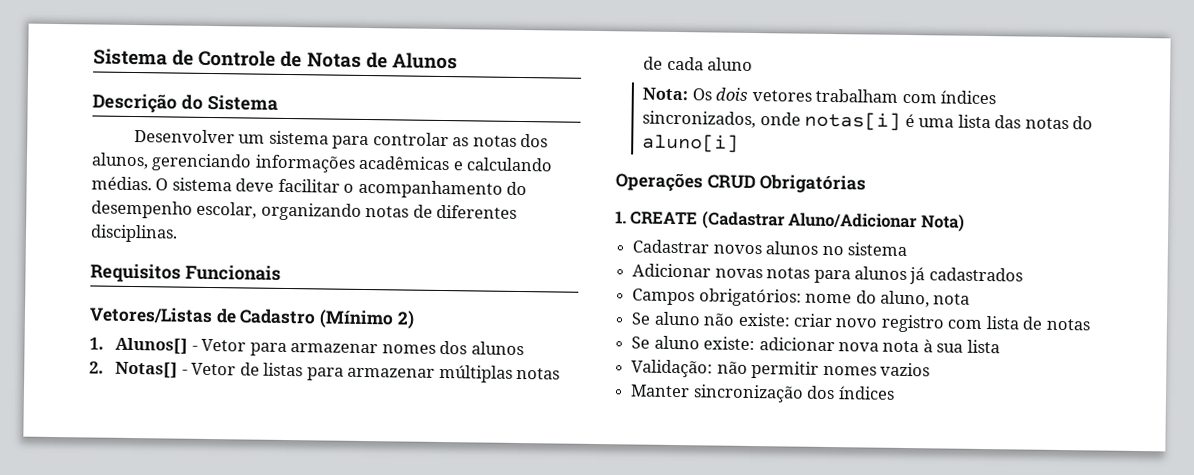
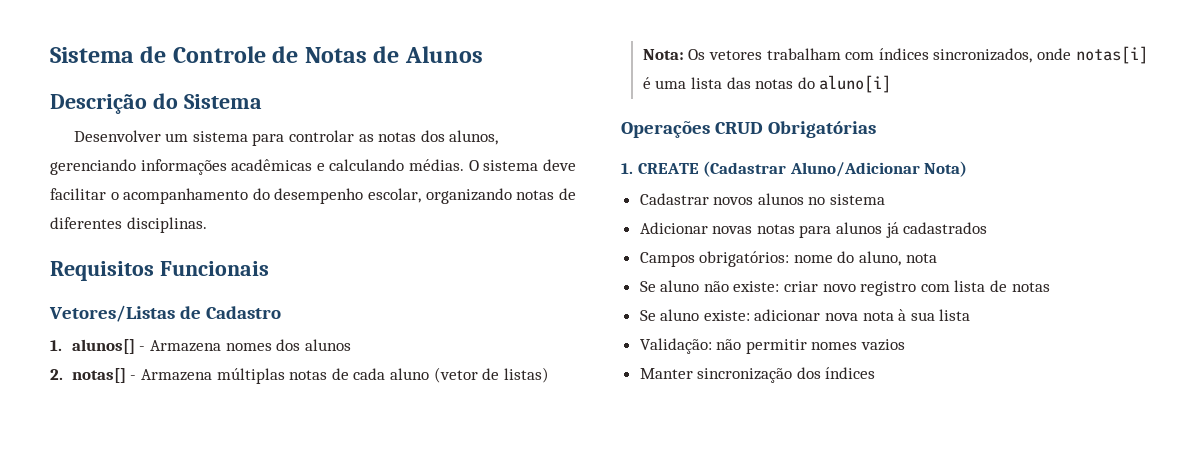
- Vetores/Listas de Cadastro (Mínimo 2)
- 1. Alunos[] - Vetor para armazenar nomes dos alunos
+ Vetores/Listas de Cadastro
+ 1. alunos[] - Armazena nomes dos alunos
- 2. Notas[] - Vetor de listas para armazenar múltiplas notas de cada aluno
+ 2. notas[] - Armazena múltiplas notas de cada aluno (vetor de listas)
- Nota: Os dois vetores trabalham com índices sincronizados, onde notas[i] é uma lista das notas do aluno[i]
+ Nota: Os vetores trabalham com índices sincronizados, onde notas[i] é uma lista das notas do aluno[i]

